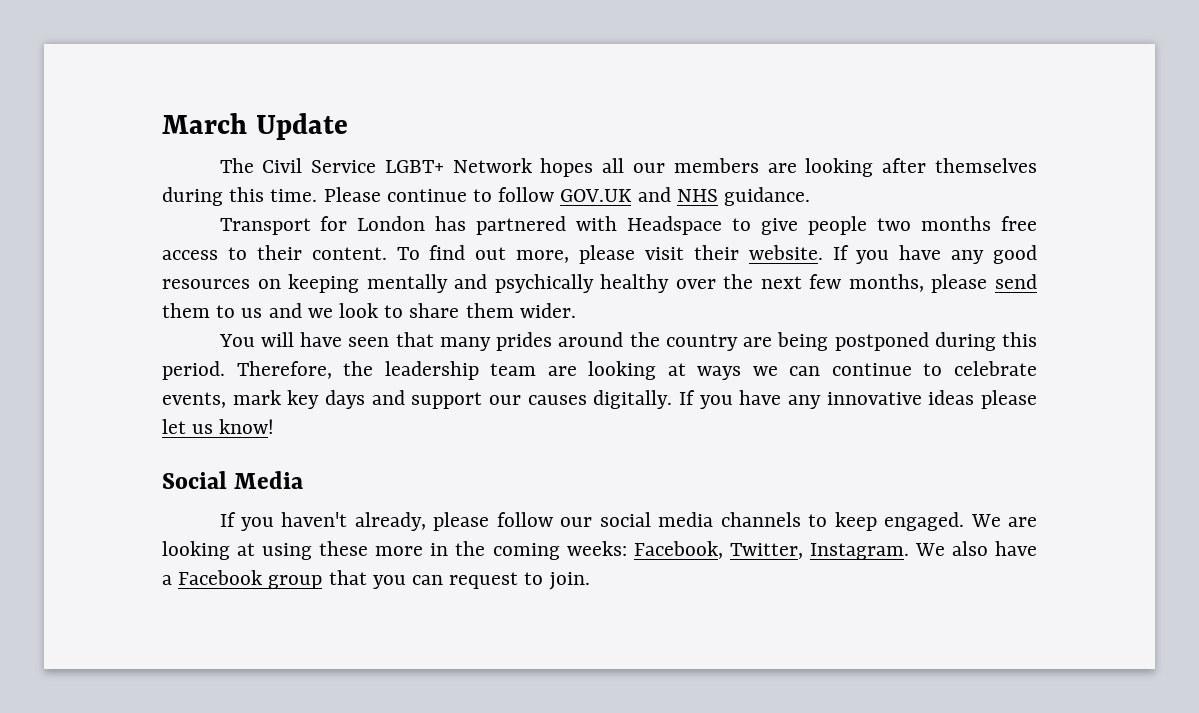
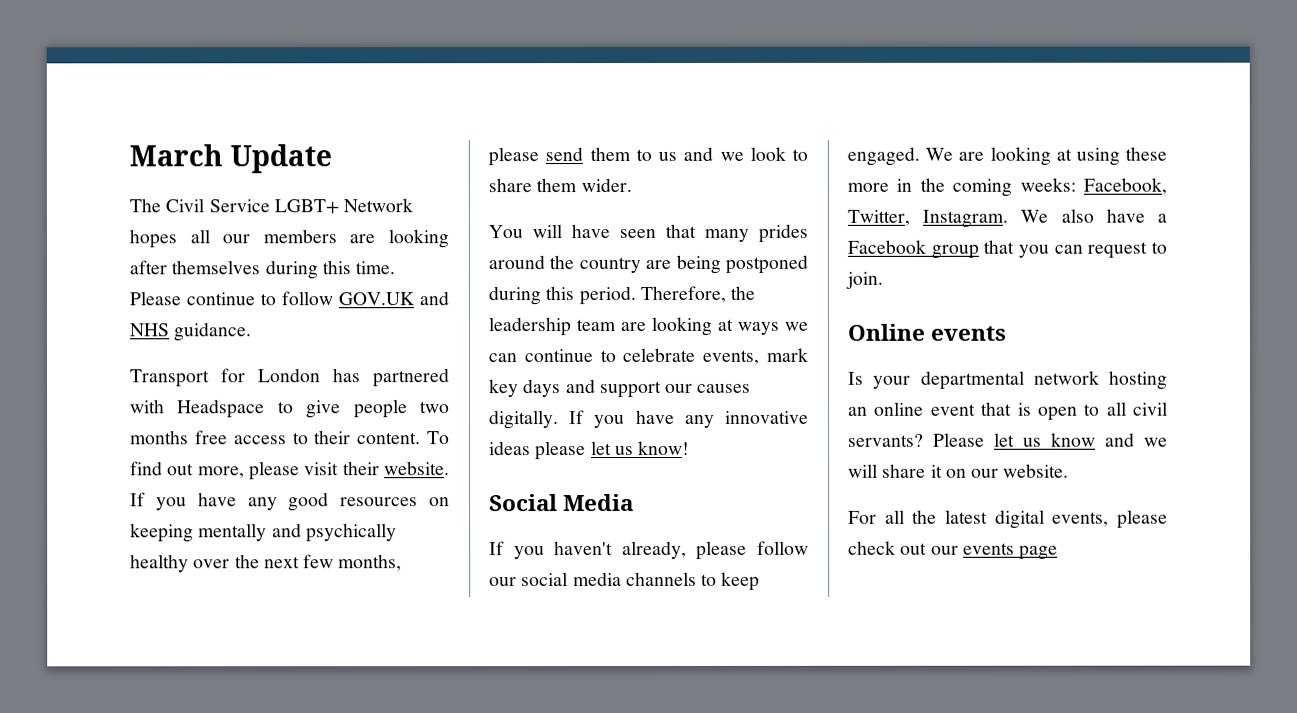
+ Online events
+ Is your departmental network hosting an online event that is open to all civil servants? Please let us know and we will share it on our website.
+ For all the latest digital events, please check out our events page

